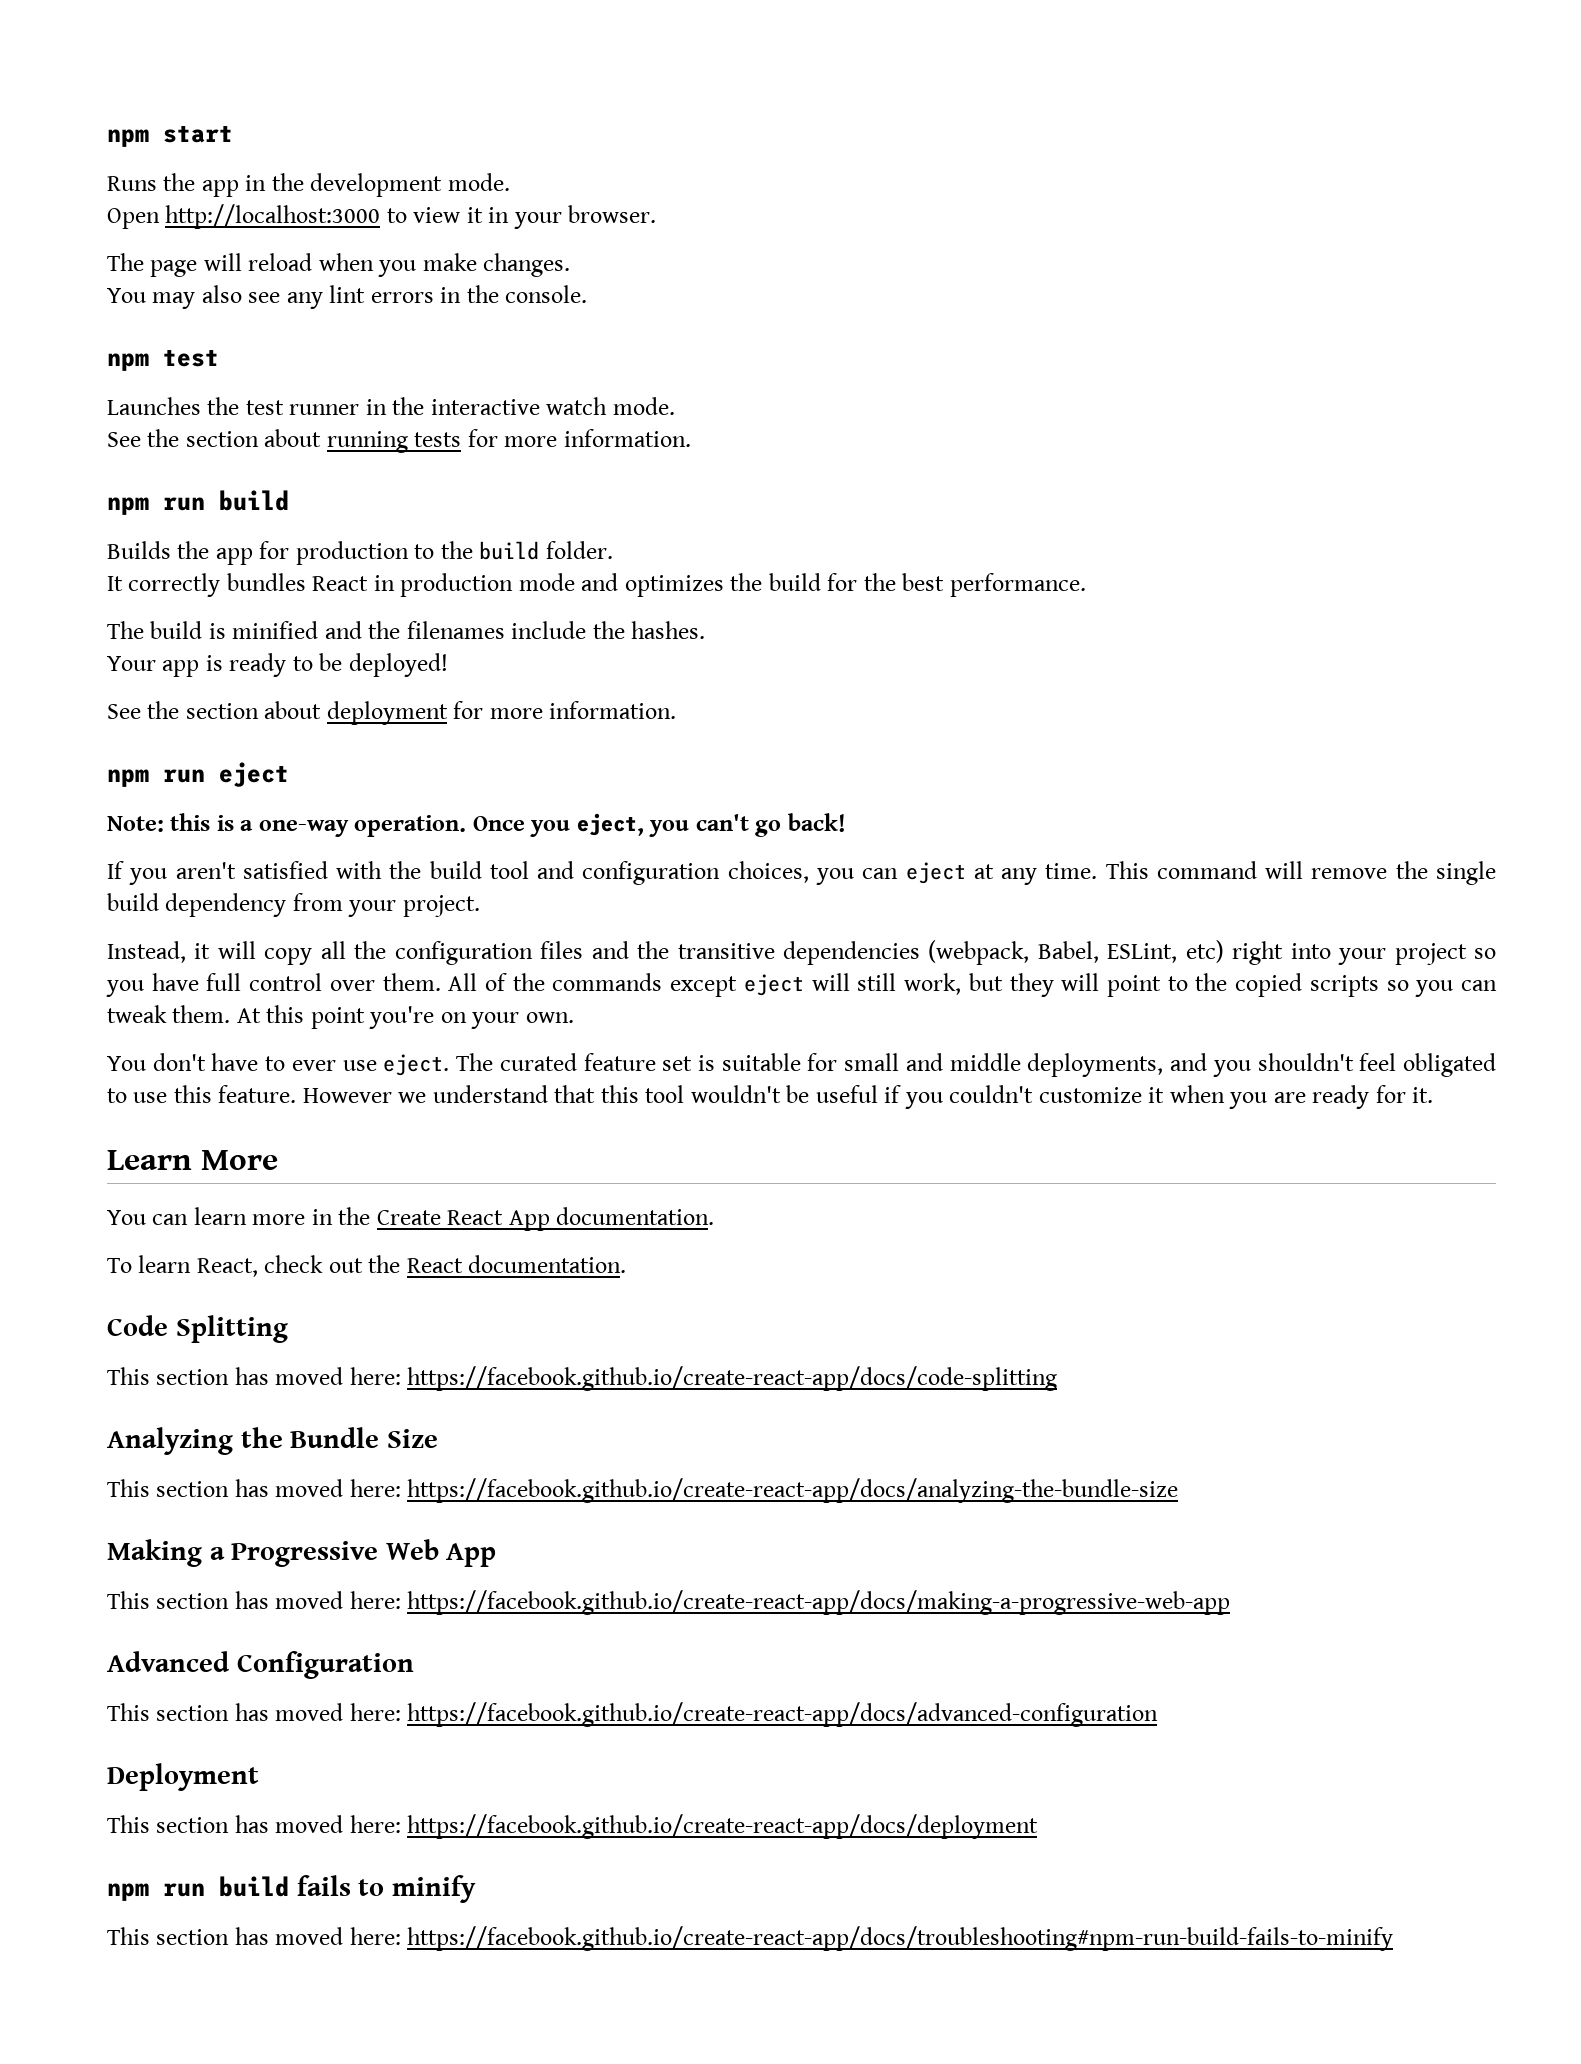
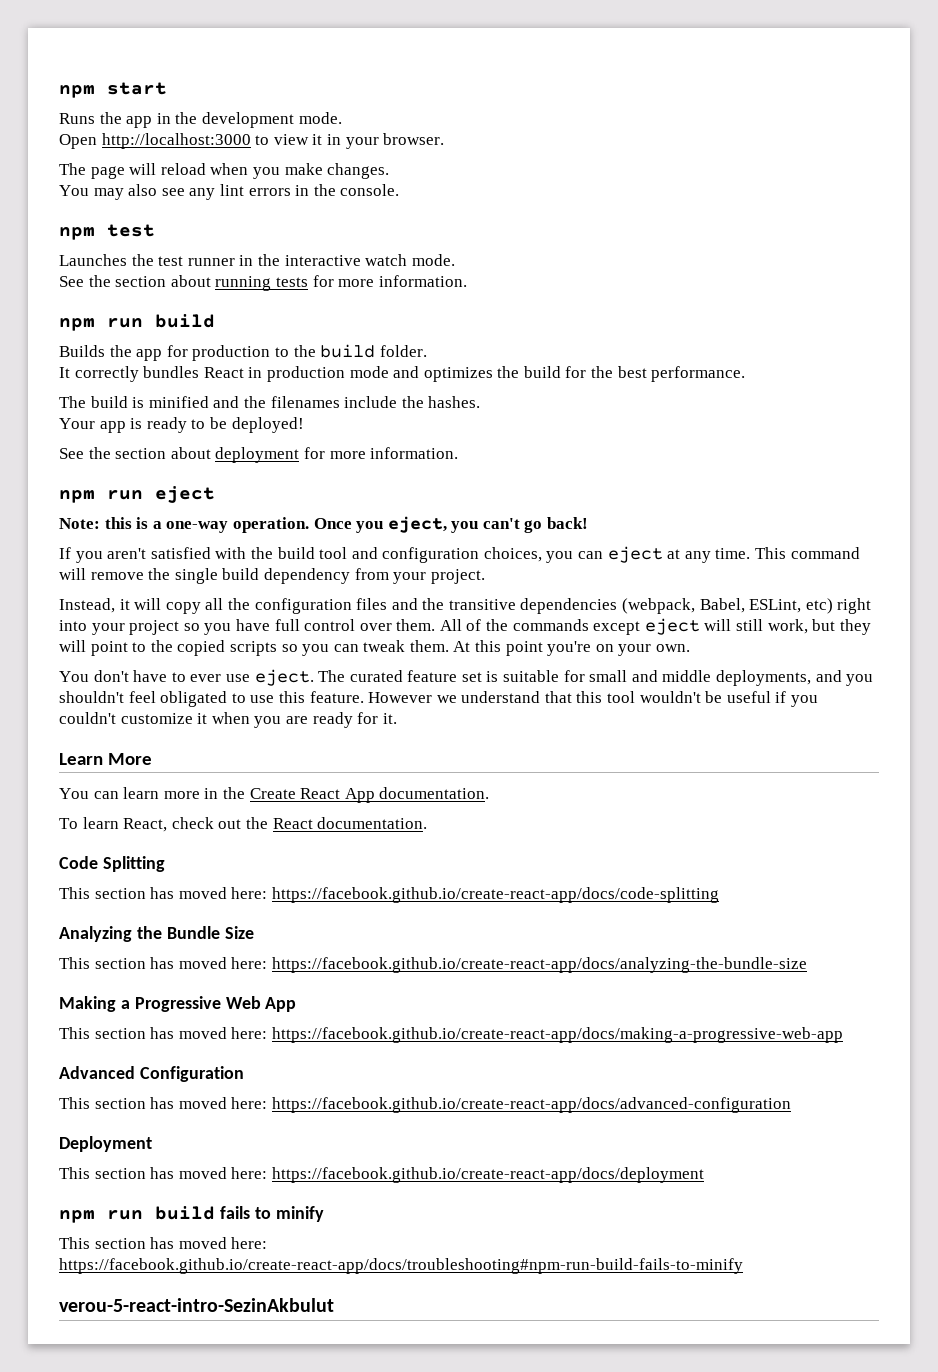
+ verou-5-react-intro-SezinAkbulut

